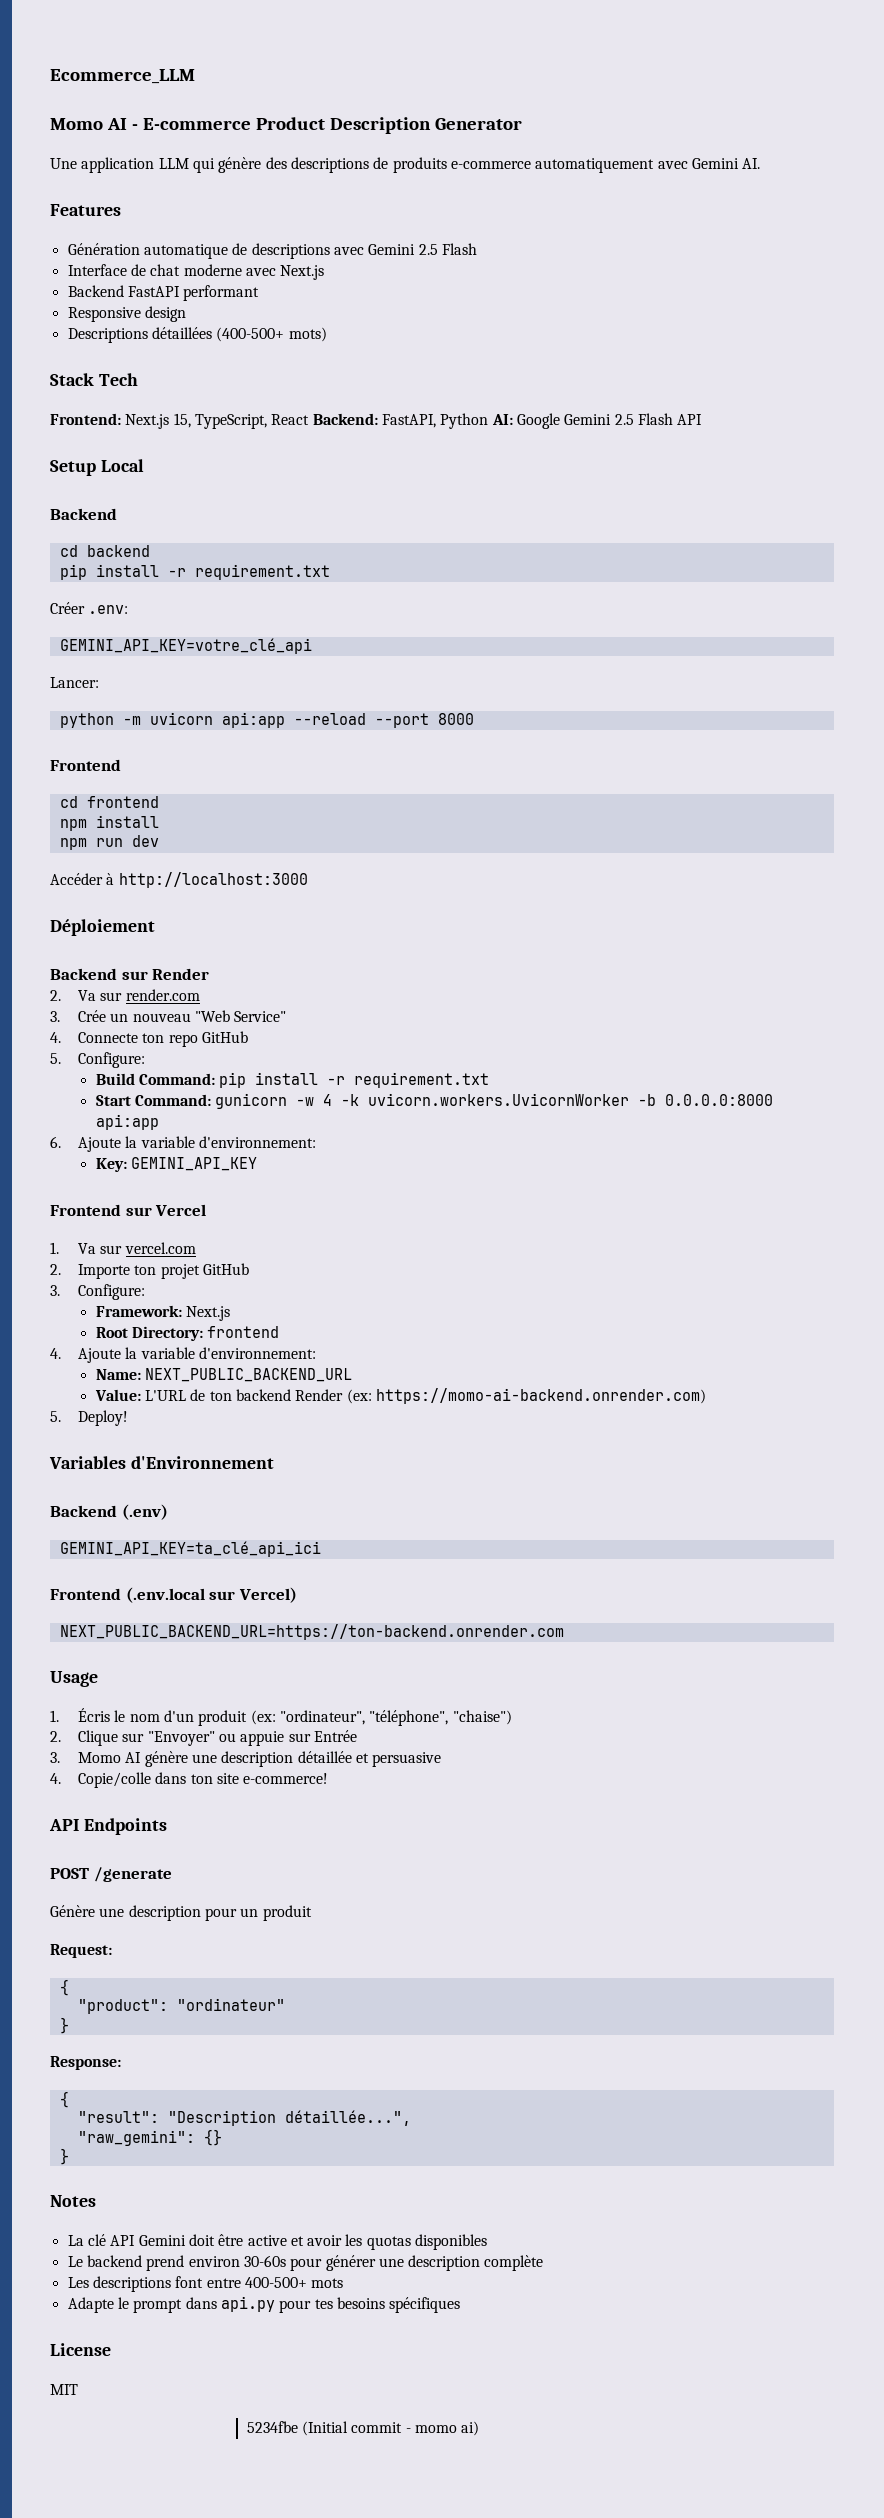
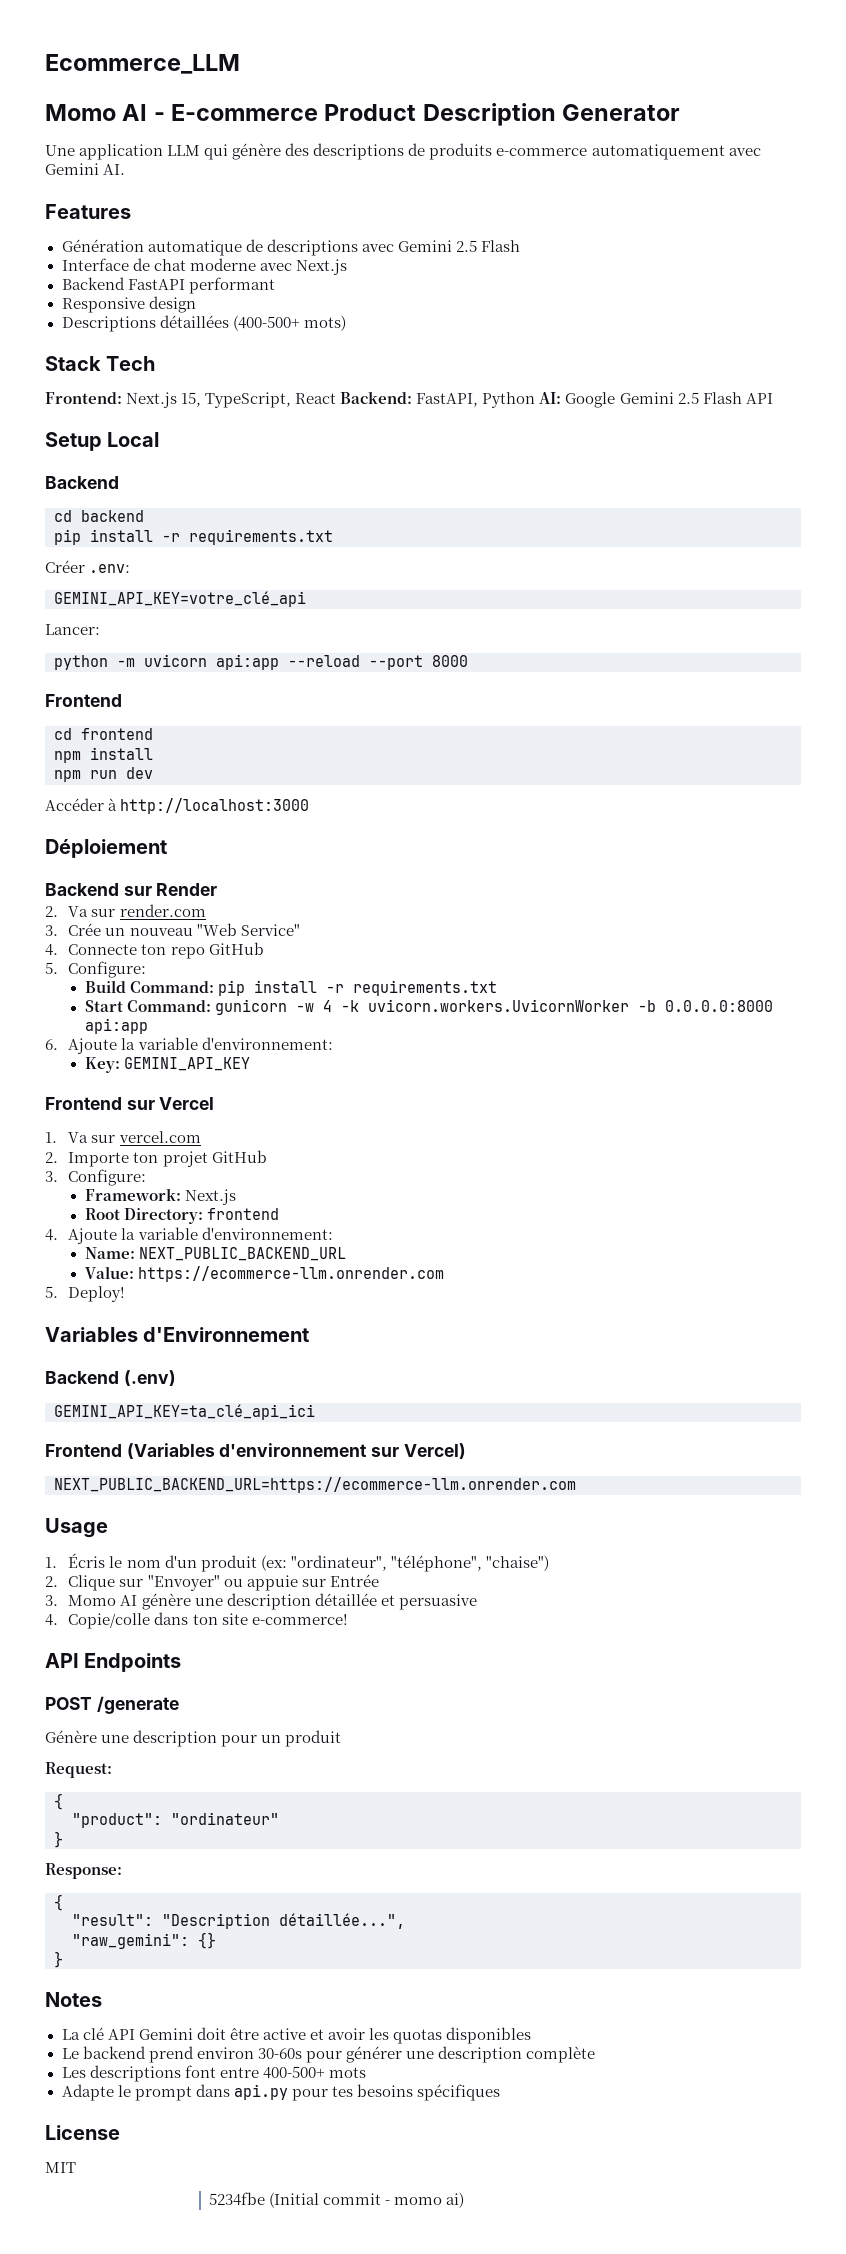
  cd backend
- pip install -r requirement.txt
+ pip install -r requirements.txt
- Build Command: pip install -r requirement.txt
+ Build Command: pip install -r requirements.txt
- Value: L'URL de ton backend Render (ex: https://momo-ai-backend.onrender.com)
+ Value: https://ecommerce-llm.onrender.com
- Frontend (.env.local sur Vercel)
+ Frontend (Variables d'environnement sur Vercel)
- NEXT_PUBLIC_BACKEND_URL=https://ton-backend.onrender.com
+ NEXT_PUBLIC_BACKEND_URL=https://ecommerce-llm.onrender.com

